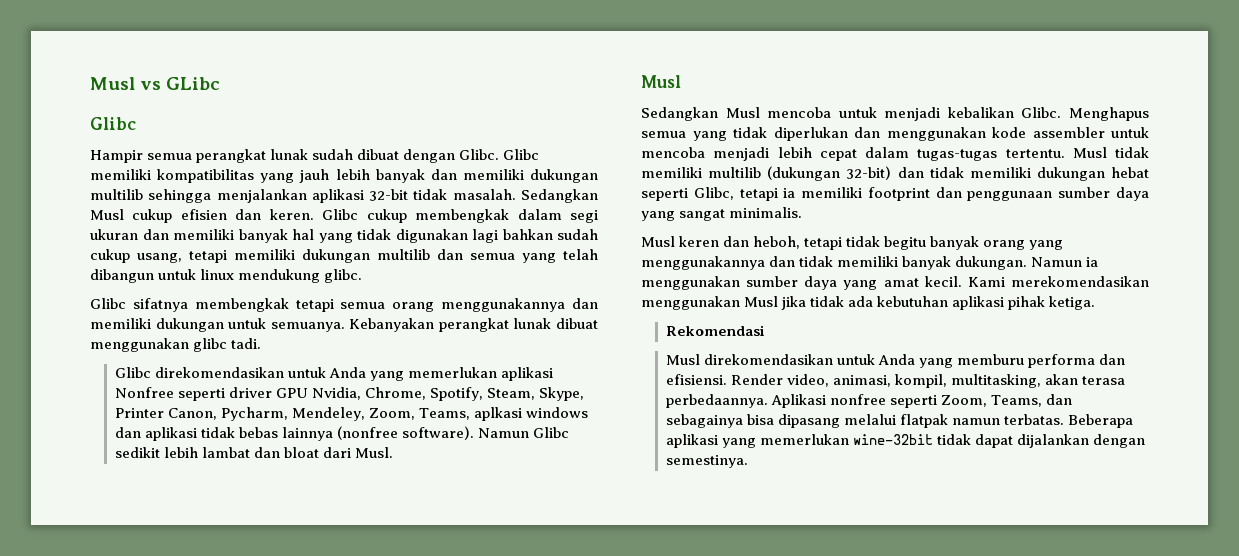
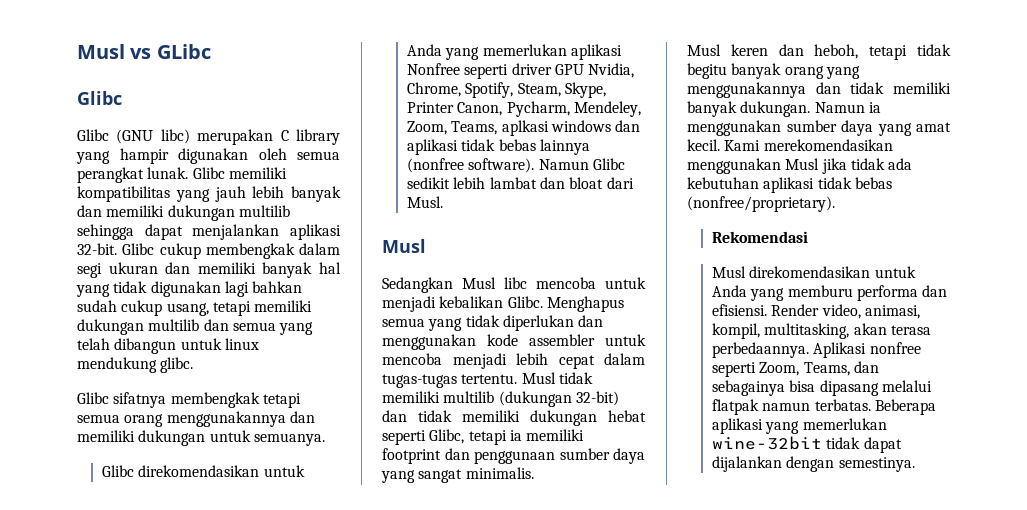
- Hampir semua perangkat lunak sudah dibuat dengan Glibc.
+ Glibc (GNU libc) merupakan C library yang hampir digunakan oleh semua perangkat lunak.
- Glibc memiliki kompatibilitas yang jauh lebih banyak dan memiliki dukungan multilib sehingga menjalankan aplikasi 32-bit tidak masalah. Sedangkan Musl cukup efisien dan keren.
+ Glibc memiliki kompatibilitas yang jauh lebih banyak dan memiliki dukungan multilib sehingga dapat menjalankan aplikasi 32-bit.
- Kebanyakan perangkat lunak dibuat menggunakan glibc tadi.
- Sedangkan Musl mencoba untuk menjadi kebalikan Glibc.
+ Sedangkan Musl libc mencoba untuk menjadi kebalikan Glibc.
- Kami merekomendasikan menggunakan Musl jika tidak ada kebutuhan aplikasi pihak ketiga.
+ Kami merekomendasikan menggunakan Musl jika tidak ada kebutuhan aplikasi tidak bebas (nonfree/proprietary).

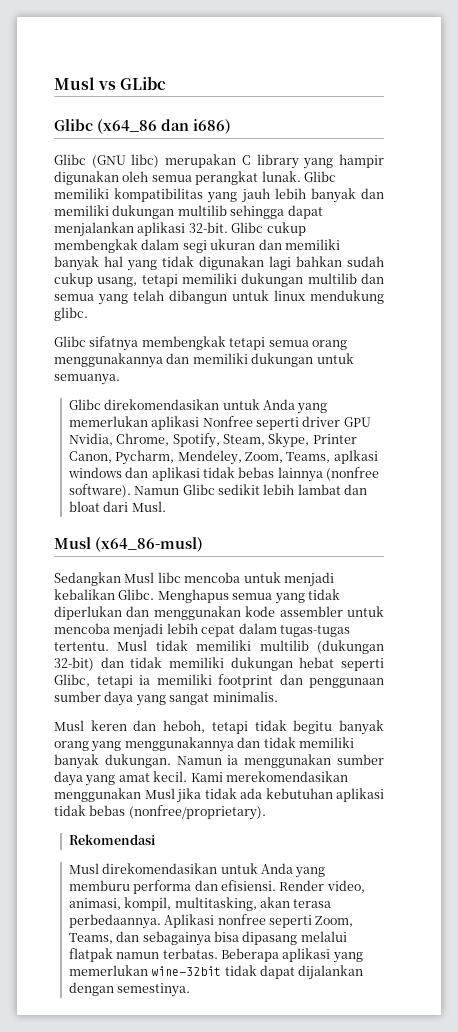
  Musl vs GLibc
- Glibc
+ Glibc (x64_86 dan i686)
  Namun Glibc sedikit lebih lambat dan bloat dari Musl.
- Musl
+ Musl (x64_86-musl)

